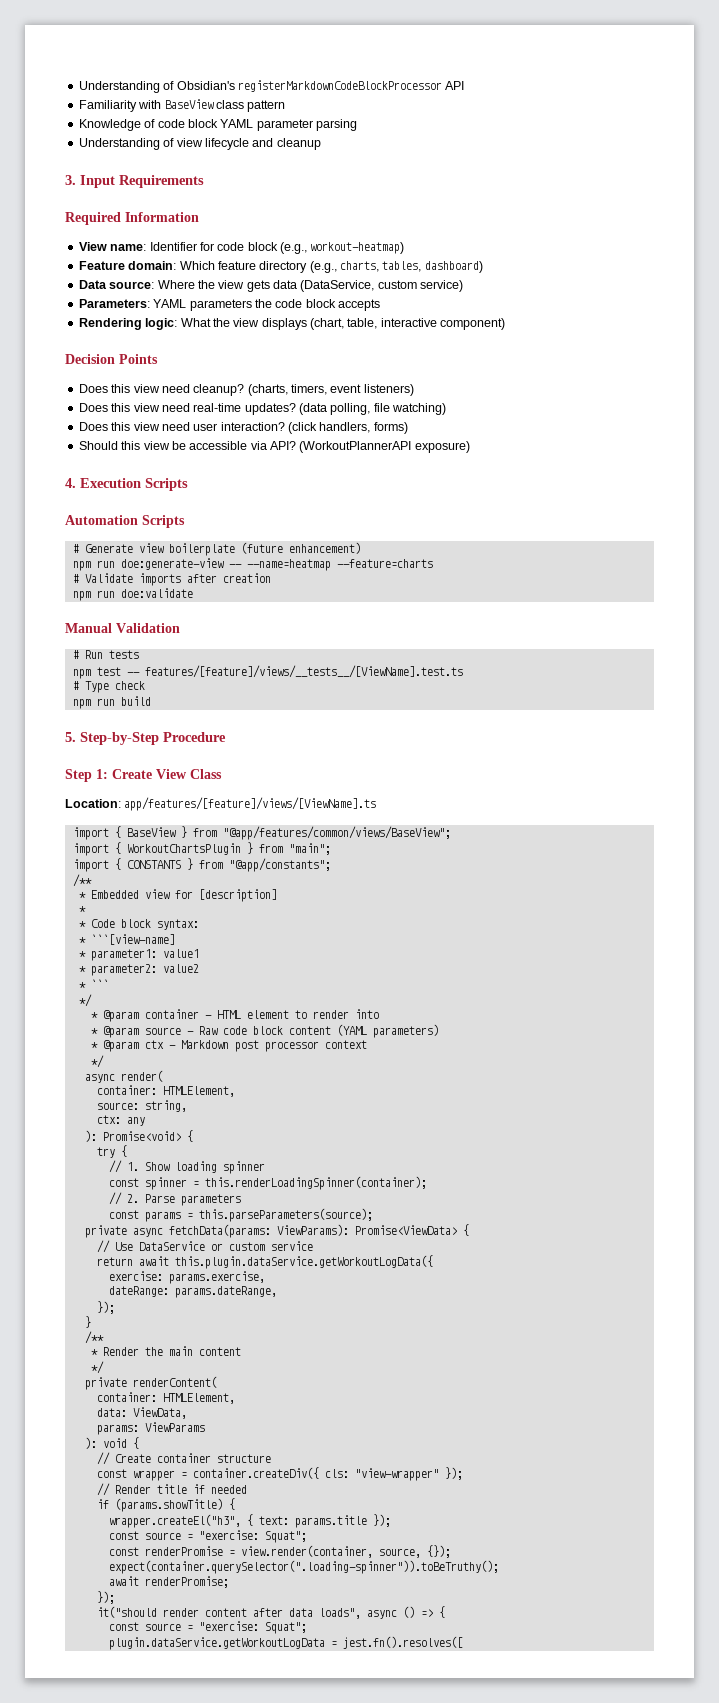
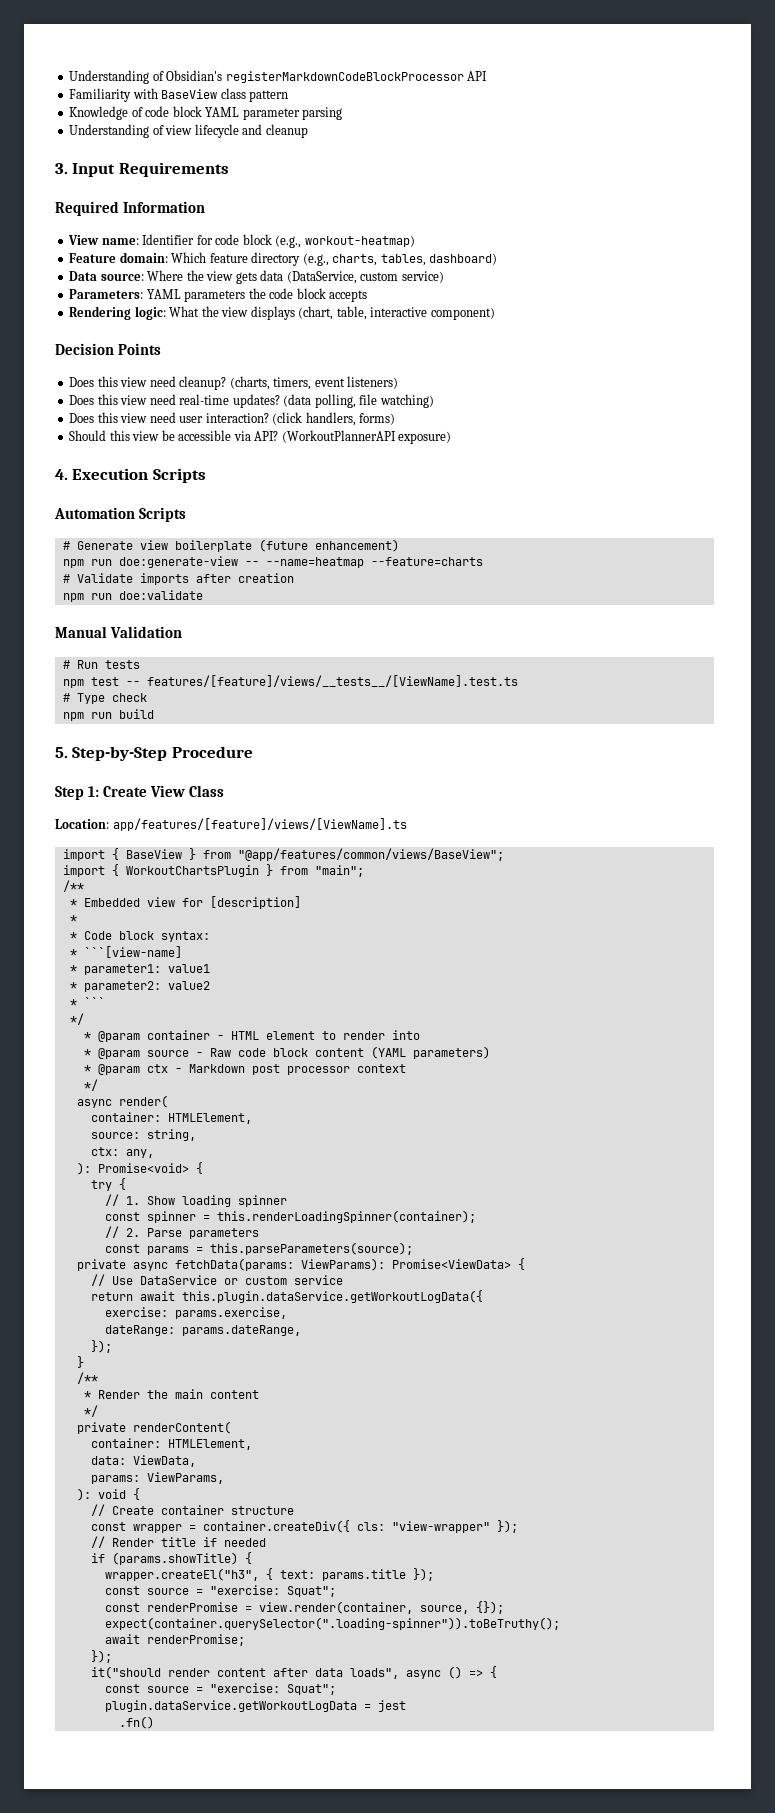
- import { CONSTANTS } from "@app/constants";
- ctx: any
+ ctx: any,
- params: ViewParams
+ params: ViewParams,
- plugin.dataService.getWorkoutLogData = jest.fn().resolves([
+ plugin.dataService.getWorkoutLogData = jest
+ .fn()

